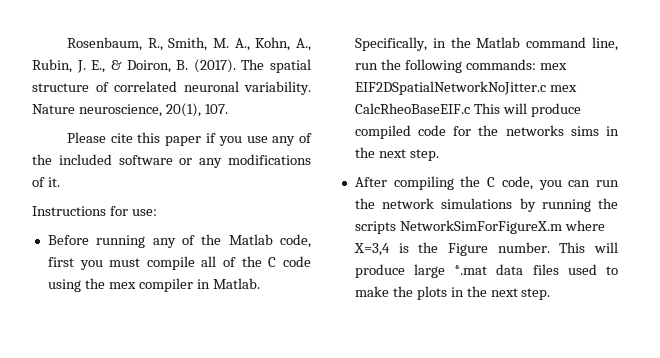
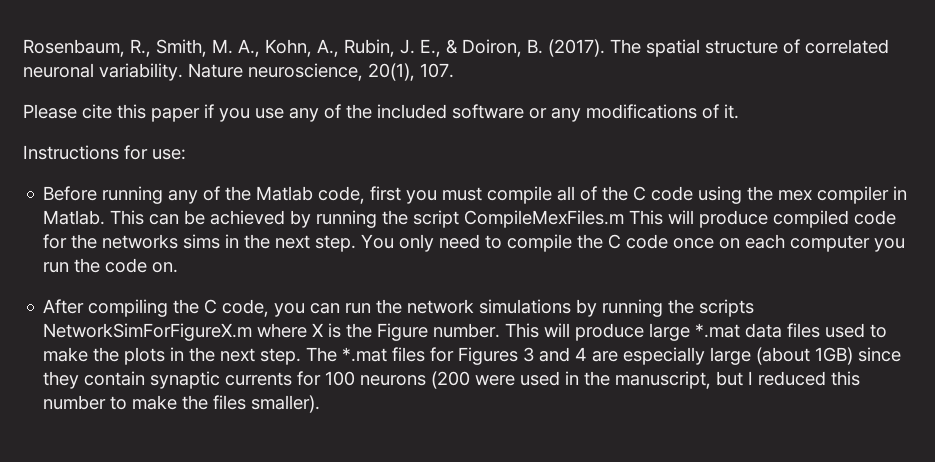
- Specifically, in the Matlab command line, run the following commands: mex EIF2DSpatialNetworkNoJitter.c mex CalcRheoBaseEIF.c This will produce compiled code for the networks sims in the next step.
+ This can be achieved by running the script CompileMexFiles.m This will produce compiled code for the networks sims in the next step. You only need to compile the C code once on each computer you run the code on.
- After compiling the C code, you can run the network simulations by running the scripts NetworkSimForFigureX.m where X=3,4 is the Figure number.
+ After compiling the C code, you can run the network simulations by running the scripts NetworkSimForFigureX.m where X is the Figure number.
+ The *.mat files for Figures 3 and 4 are especially large (about 1GB) since they contain synaptic currents for 100 neurons (200 were used in the manuscript, but I reduced this number to make the files smaller).

